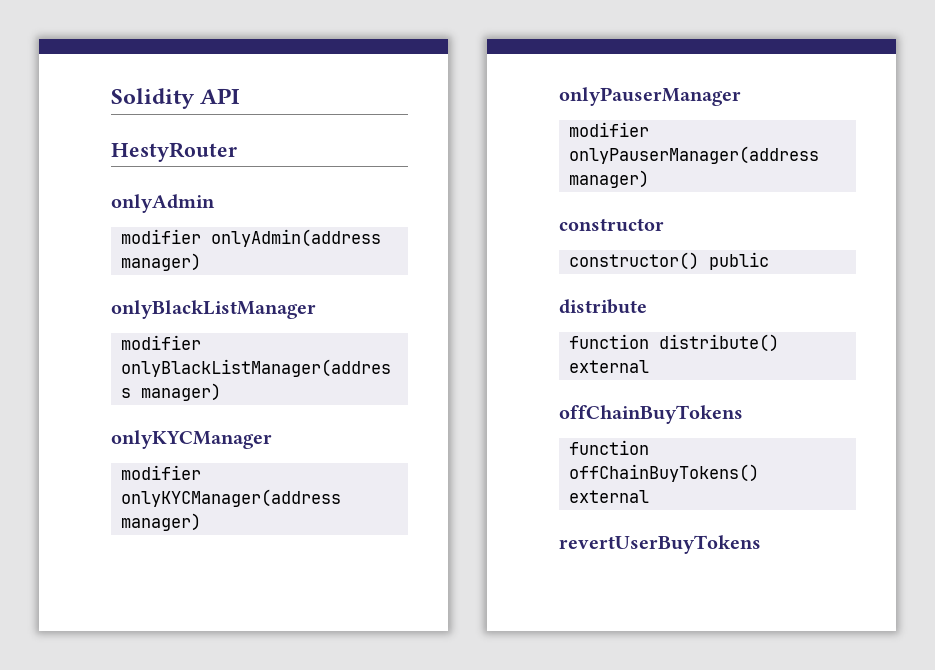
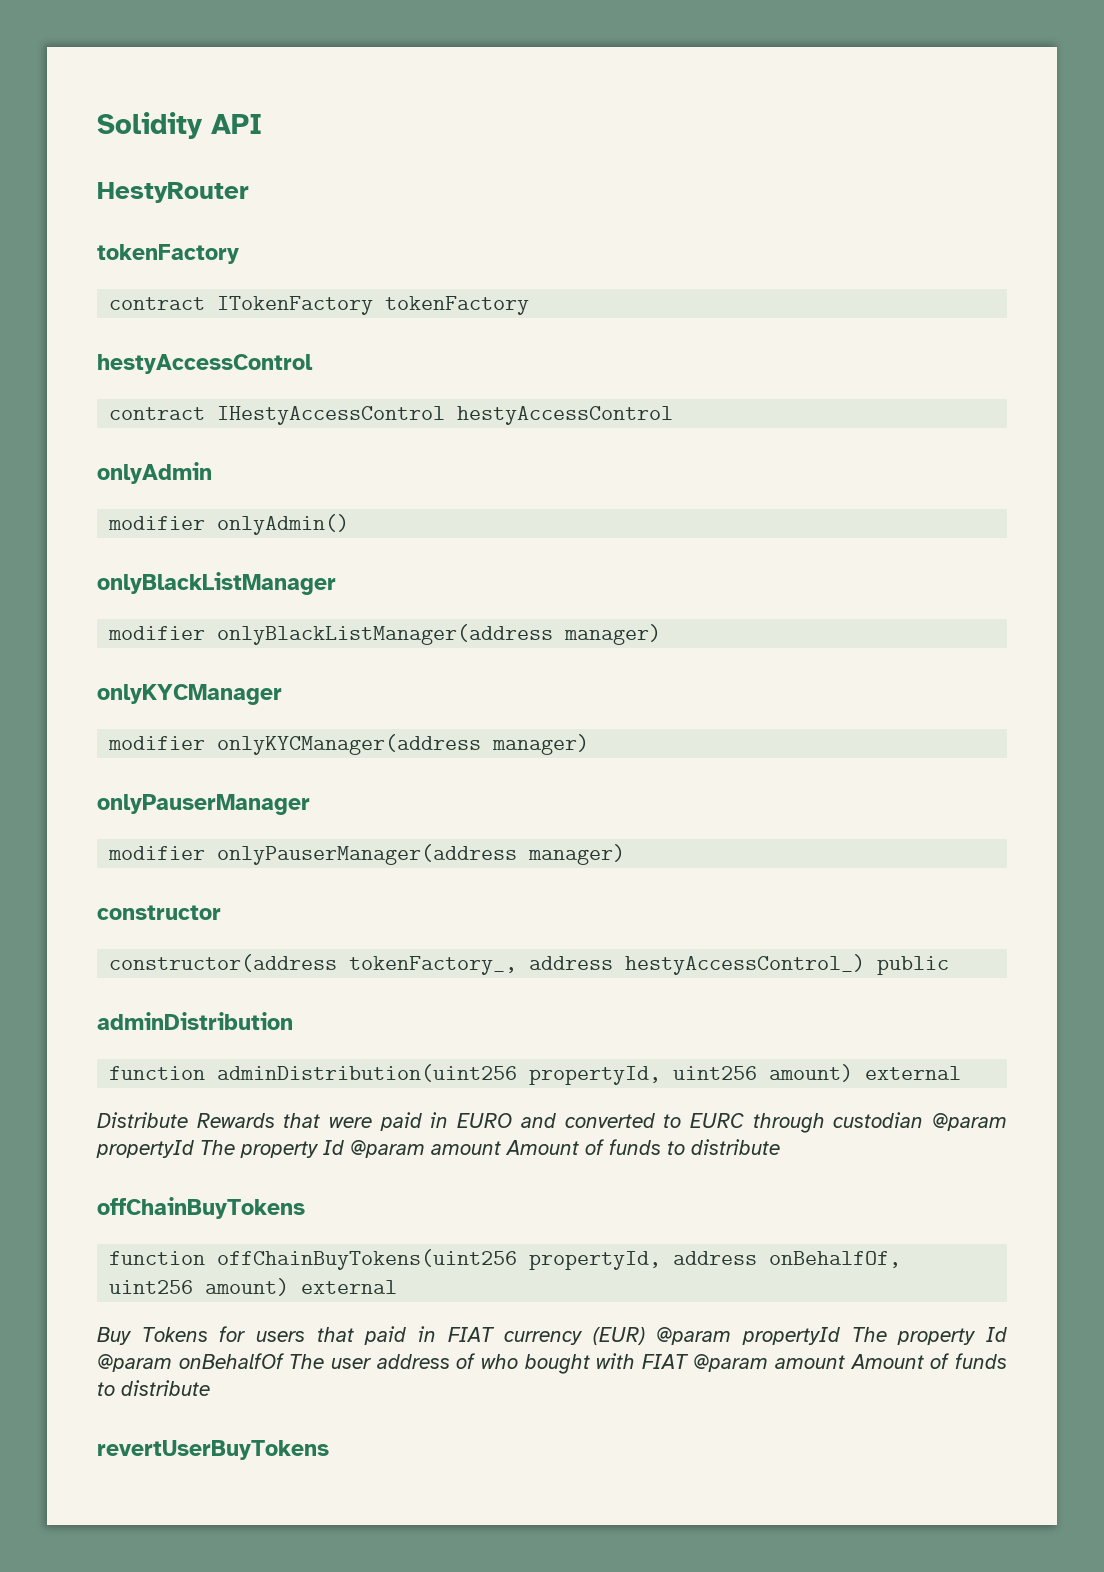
  HestyRouter
+ tokenFactory
+ contract ITokenFactory tokenFactory
+ hestyAccessControl
+ contract IHestyAccessControl hestyAccessControl
- modifier onlyAdmin(address manager)
+ modifier onlyAdmin()
- constructor() public
+ constructor(address tokenFactory_, address hestyAccessControl_) public
- distribute
- function distribute() external
+ adminDistribution
+ function adminDistribution(uint256 propertyId, uint256 amount) external
+ Distribute Rewards that were paid in EURO and converted to EURC through custodian @param propertyId The property Id @param amount Amount of funds to distribute
  offChainBuyTokens
- function offChainBuyTokens() external
+ function offChainBuyTokens(uint256 propertyId, address onBehalfOf, uint256 amount) external
+ Buy Tokens for users that paid in FIAT currency (EUR) @param propertyId The property Id @param onBehalfOf The user address of who bought with FIAT @param amount Amount of funds to distribute

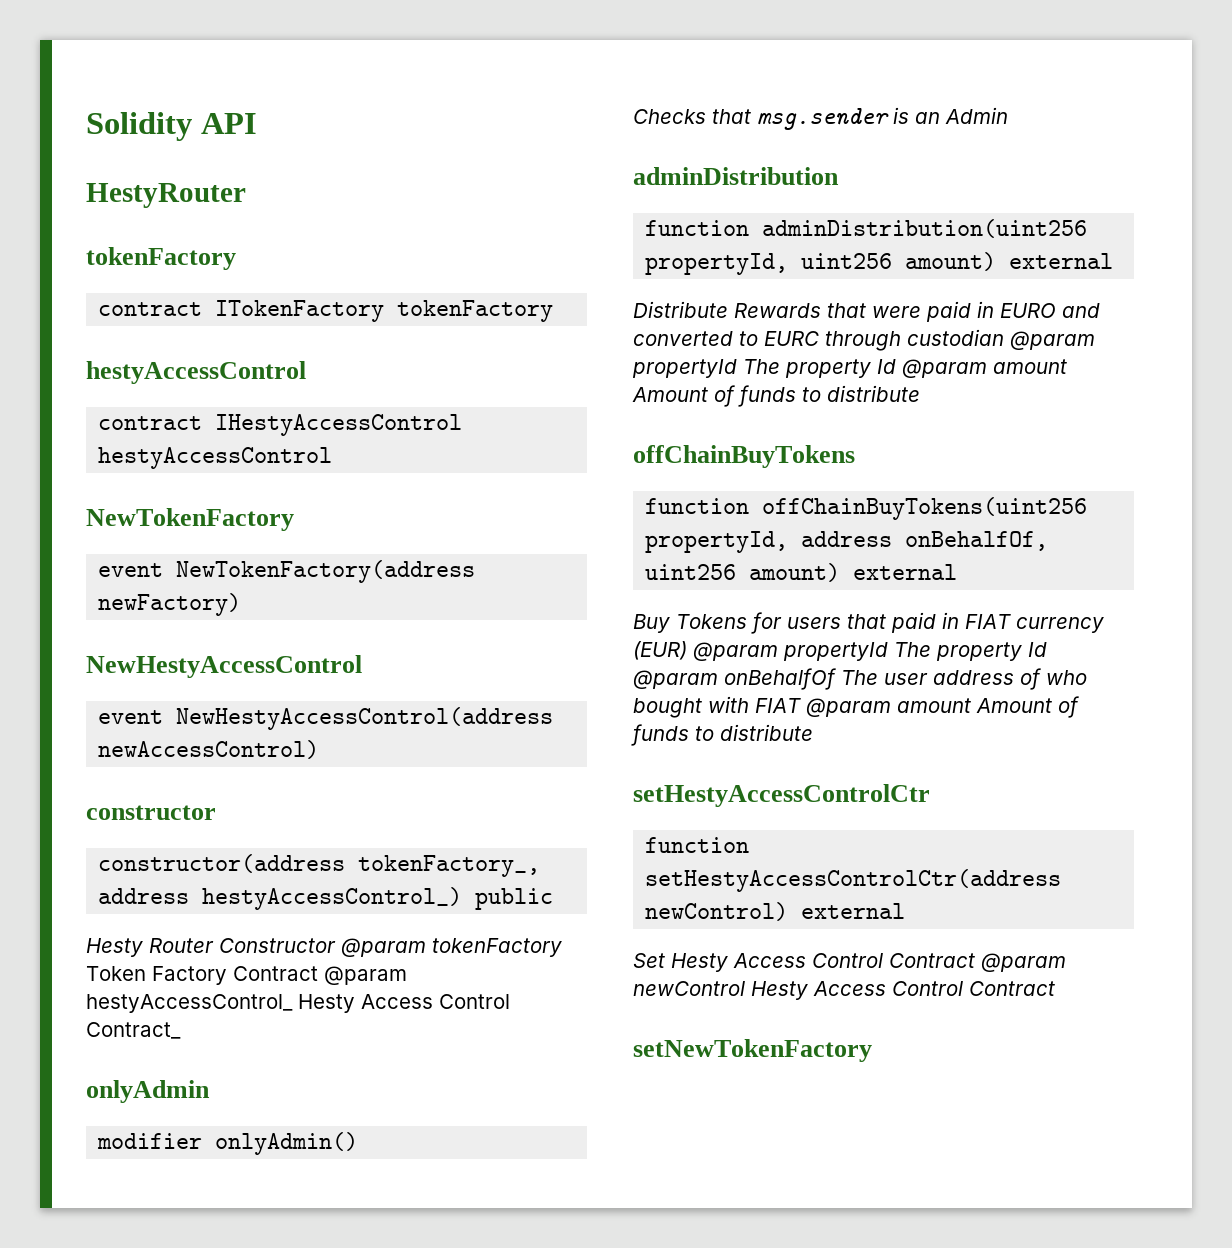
- onlyAdmin
- modifier onlyAdmin()
- onlyBlackListManager
- modifier onlyBlackListManager(address manager)
- onlyKYCManager
- modifier onlyKYCManager(address manager)
- onlyPauserManager
- modifier onlyPauserManager(address manager)
+ NewTokenFactory
+ event NewTokenFactory(address newFactory)
+ NewHestyAccessControl
+ event NewHestyAccessControl(address newAccessControl)
+ Hesty Router Constructor @param tokenFactory Token Factory Contract @param hestyAccessControl_ Hesty Access Control Contract_
+ onlyAdmin
+ modifier onlyAdmin()
+ Checks that msg.sender is an Admin
- revertUserBuyTokens
+ setHestyAccessControlCtr
+ function setHestyAccessControlCtr(address newControl) external
+ Set Hesty Access Control Contract @param newControl Hesty Access Control Contract
+ setNewTokenFactory

